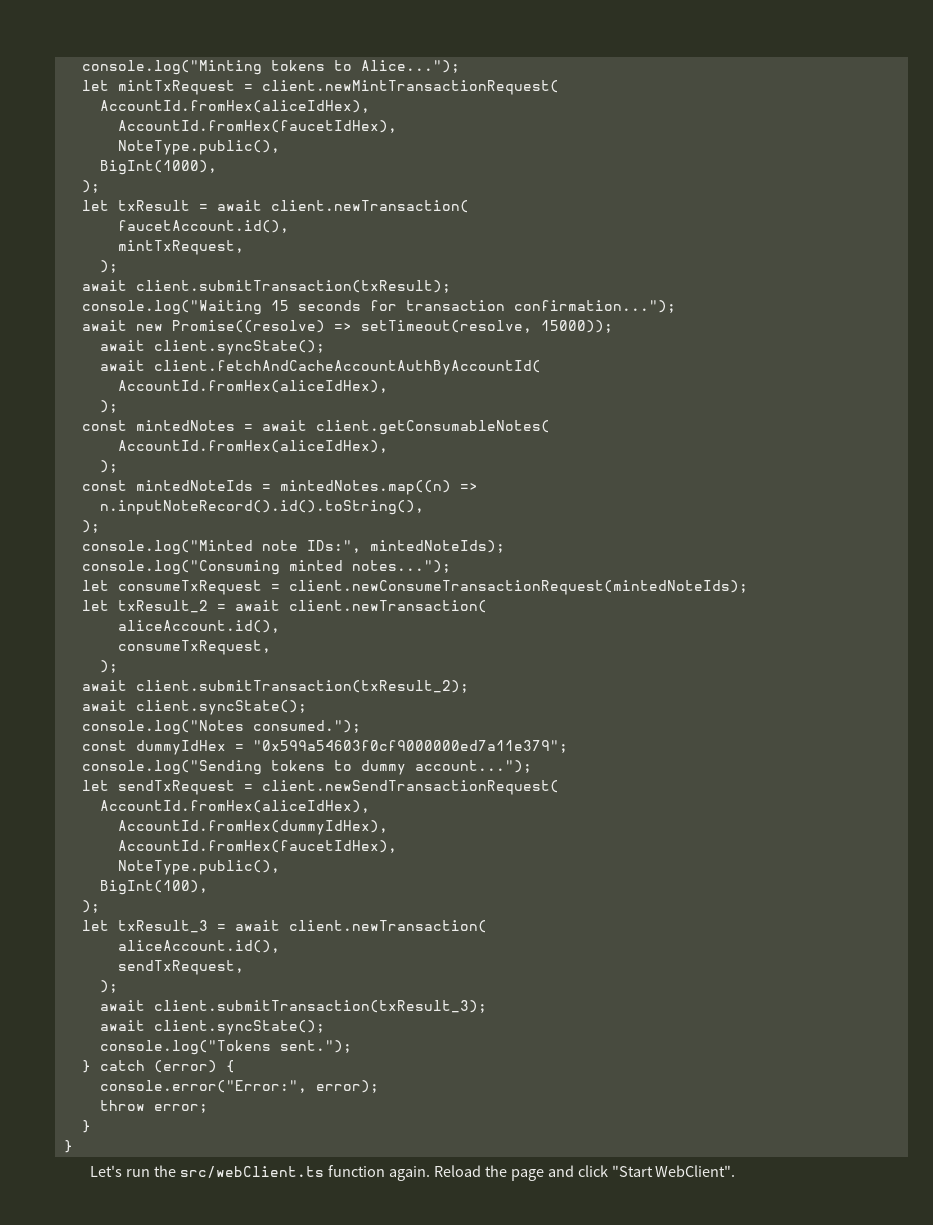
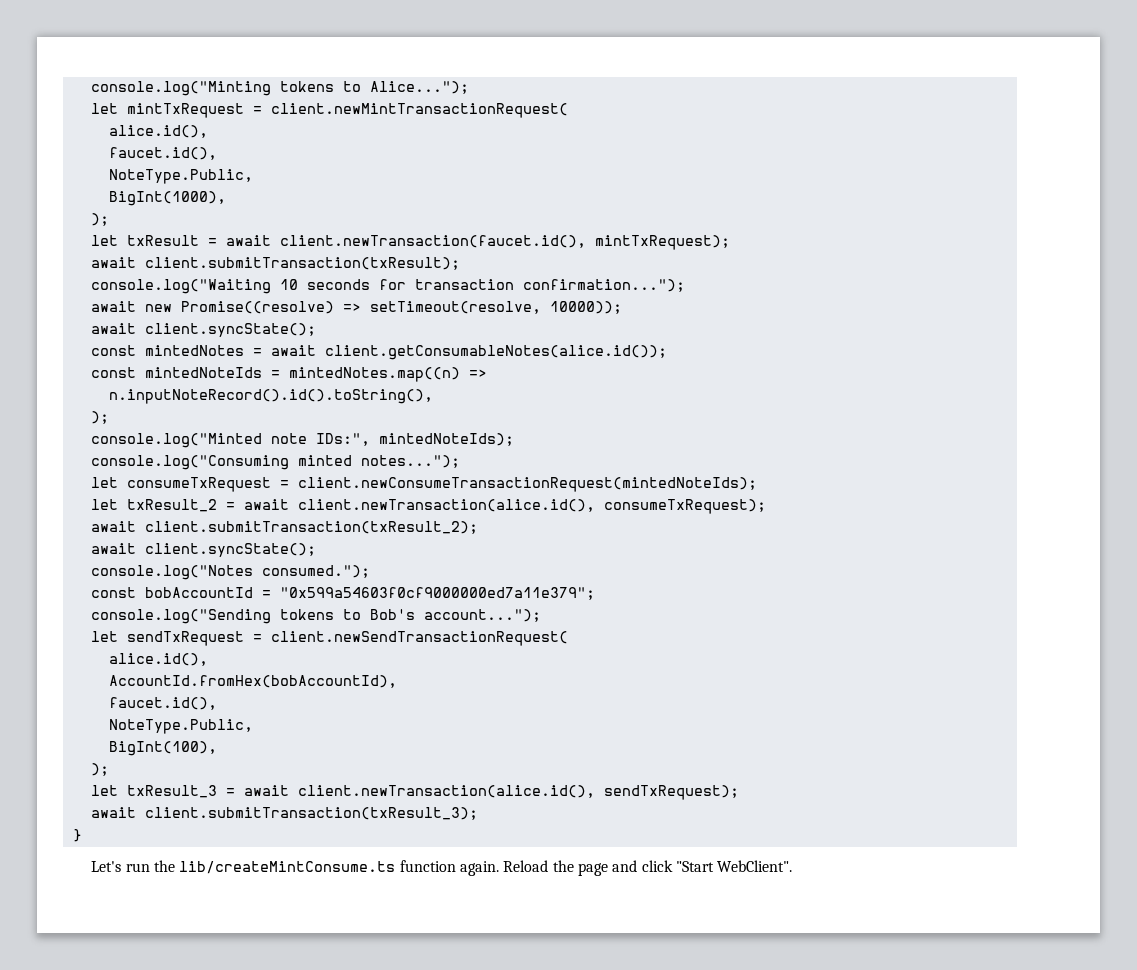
  let mintTxRequest = client.newMintTransactionRequest(
- AccountId.fromHex(aliceIdHex),
- AccountId.fromHex(faucetIdHex),
- NoteType.public(),
+ alice.id(),
+ faucet.id(),
+ NoteType.Public,
- let txResult = await client.newTransaction(
- faucetAccount.id(),
- mintTxRequest,
- );
+ let txResult = await client.newTransaction(faucet.id(), mintTxRequest);
- console.log("Waiting 15 seconds for transaction confirmation...");
+ console.log("Waiting 10 seconds for transaction confirmation...");
- await new Promise((resolve) => setTimeout(resolve, 15000));
+ await new Promise((resolve) => setTimeout(resolve, 10000));
  await client.syncState();
- await client.fetchAndCacheAccountAuthByAccountId(
- AccountId.fromHex(aliceIdHex),
- );
- const mintedNotes = await client.getConsumableNotes(
- AccountId.fromHex(aliceIdHex),
- );
+ const mintedNotes = await client.getConsumableNotes(alice.id());
- let txResult_2 = await client.newTransaction(
- aliceAccount.id(),
- consumeTxRequest,
- );
+ let txResult_2 = await client.newTransaction(alice.id(), consumeTxRequest);
- const dummyIdHex = "0x599a54603f0cf9000000ed7a11e379";
+ const bobAccountId = "0x599a54603f0cf9000000ed7a11e379";
- console.log("Sending tokens to dummy account...");
+ console.log("Sending tokens to Bob's account...");
  let sendTxRequest = client.newSendTransactionRequest(
- AccountId.fromHex(aliceIdHex),
- AccountId.fromHex(dummyIdHex),
- AccountId.fromHex(faucetIdHex),
- NoteType.public(),
+ alice.id(),
+ AccountId.fromHex(bobAccountId),
+ faucet.id(),
+ NoteType.Public,
- let txResult_3 = await client.newTransaction(
- aliceAccount.id(),
- sendTxRequest,
- );
+ let txResult_3 = await client.newTransaction(alice.id(), sendTxRequest);
  await client.submitTransaction(txResult_3);
- await client.syncState();
- console.log("Tokens sent.");
- } catch (error) {
- console.error("Error:", error);
- throw error;
- }
- Let's run the src/webClient.ts function again.
+ Let's run the lib/createMintConsume.ts function again.

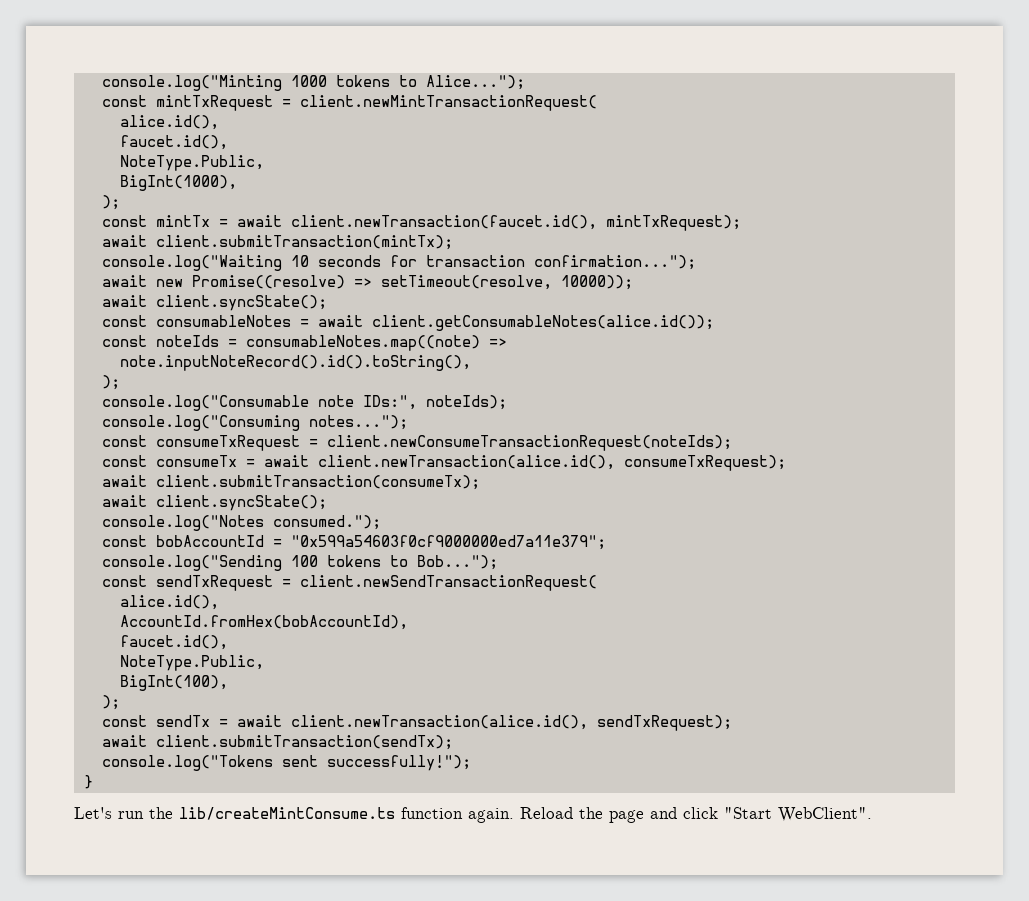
- console.log("Minting tokens to Alice...");
+ console.log("Minting 1000 tokens to Alice...");
- let mintTxRequest = client.newMintTransactionRequest(
+ const mintTxRequest = client.newMintTransactionRequest(
- let txResult = await client.newTransaction(faucet.id(), mintTxRequest);
+ const mintTx = await client.newTransaction(faucet.id(), mintTxRequest);
- await client.submitTransaction(txResult);
+ await client.submitTransaction(mintTx);
- const mintedNotes = await client.getConsumableNotes(alice.id());
+ const consumableNotes = await client.getConsumableNotes(alice.id());
- const mintedNoteIds = mintedNotes.map((n) =>
+ const noteIds = consumableNotes.map((note) =>
- n.inputNoteRecord().id().toString(),
+ note.inputNoteRecord().id().toString(),
  );
- console.log("Minted note IDs:", mintedNoteIds);
+ console.log("Consumable note IDs:", noteIds);
- console.log("Consuming minted notes...");
+ console.log("Consuming notes...");
- let consumeTxRequest = client.newConsumeTransactionRequest(mintedNoteIds);
- let txResult_2 = await client.newTransaction(alice.id(), consumeTxRequest);
+ const consumeTxRequest = client.newConsumeTransactionRequest(noteIds);
+ const consumeTx = await client.newTransaction(alice.id(), consumeTxRequest);
- await client.submitTransaction(txResult_2);
+ await client.submitTransaction(consumeTx);
- console.log("Sending tokens to Bob's account...");
- let sendTxRequest = client.newSendTransactionRequest(
+ console.log("Sending 100 tokens to Bob...");
+ const sendTxRequest = client.newSendTransactionRequest(
- let txResult_3 = await client.newTransaction(alice.id(), sendTxRequest);
+ const sendTx = await client.newTransaction(alice.id(), sendTxRequest);
- await client.submitTransaction(txResult_3);
+ await client.submitTransaction(sendTx);
+ console.log("Tokens sent successfully!");

